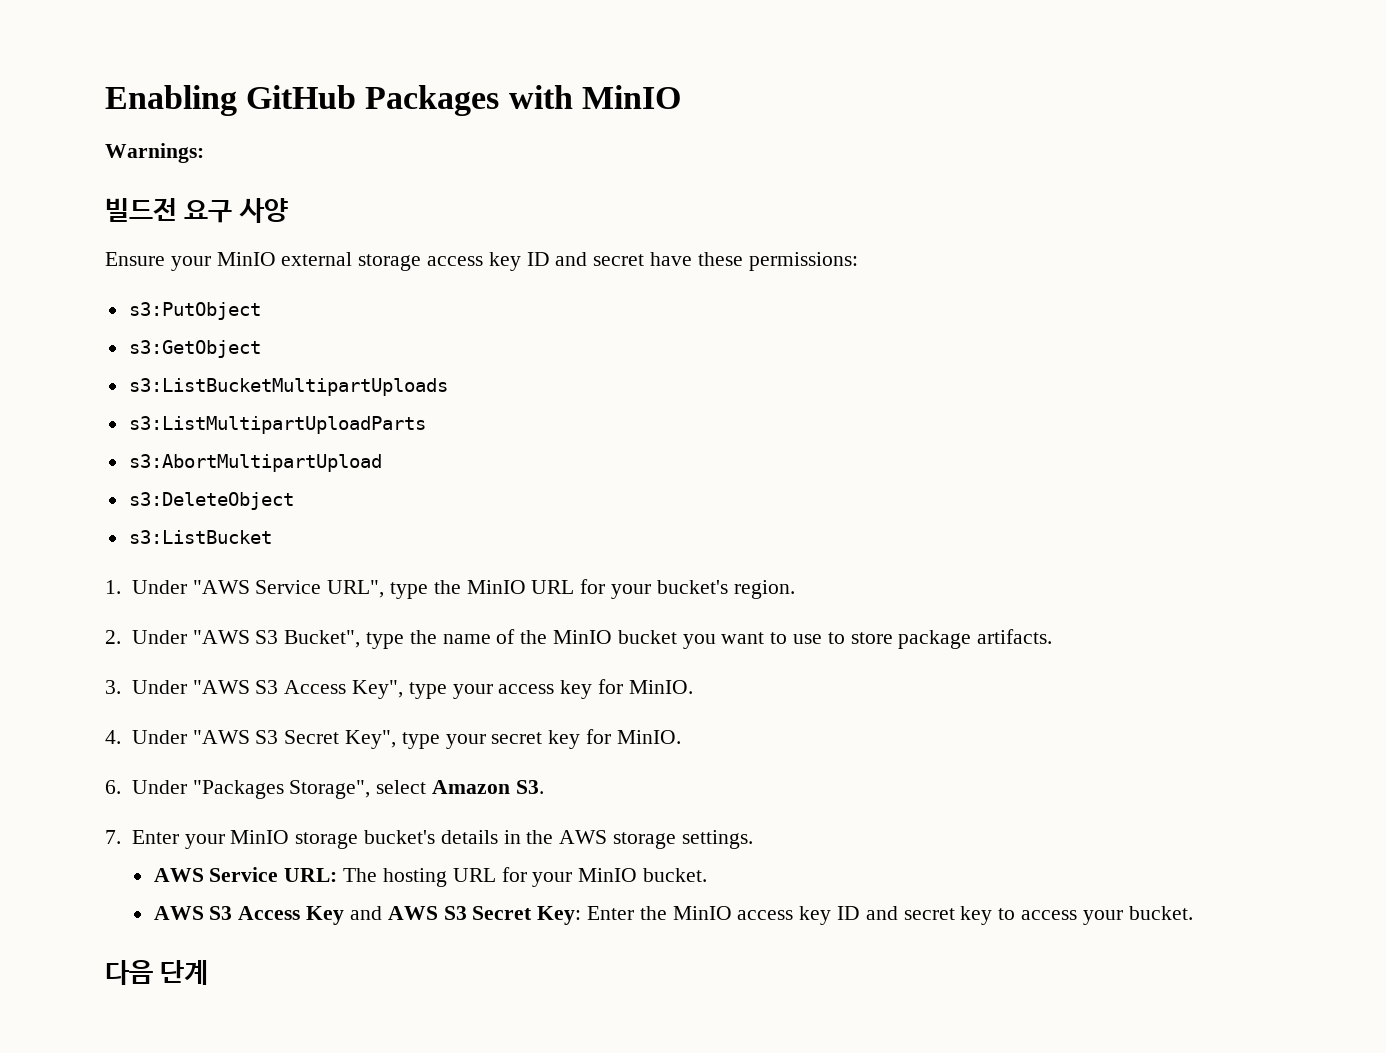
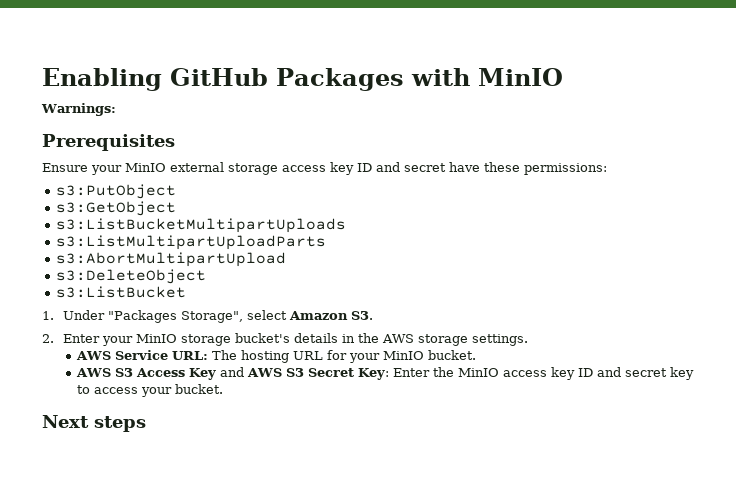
- 빌드전 요구 사양
+ Prerequisites
- 1. Under "AWS Service URL", type the MinIO URL for your bucket's region.
- 2. Under "AWS S3 Bucket", type the name of the MinIO bucket you want to use to store package artifacts.
- 3. Under "AWS S3 Access Key", type your access key for MinIO.
- 4. Under "AWS S3 Secret Key", type your secret key for MinIO.
- 6. Under "Packages Storage", select Amazon S3.
+ 1. Under "Packages Storage", select Amazon S3.
- 7. Enter your MinIO storage bucket's details in the AWS storage settings.
+ 2. Enter your MinIO storage bucket's details in the AWS storage settings.
- 다음 단계
+ Next steps

